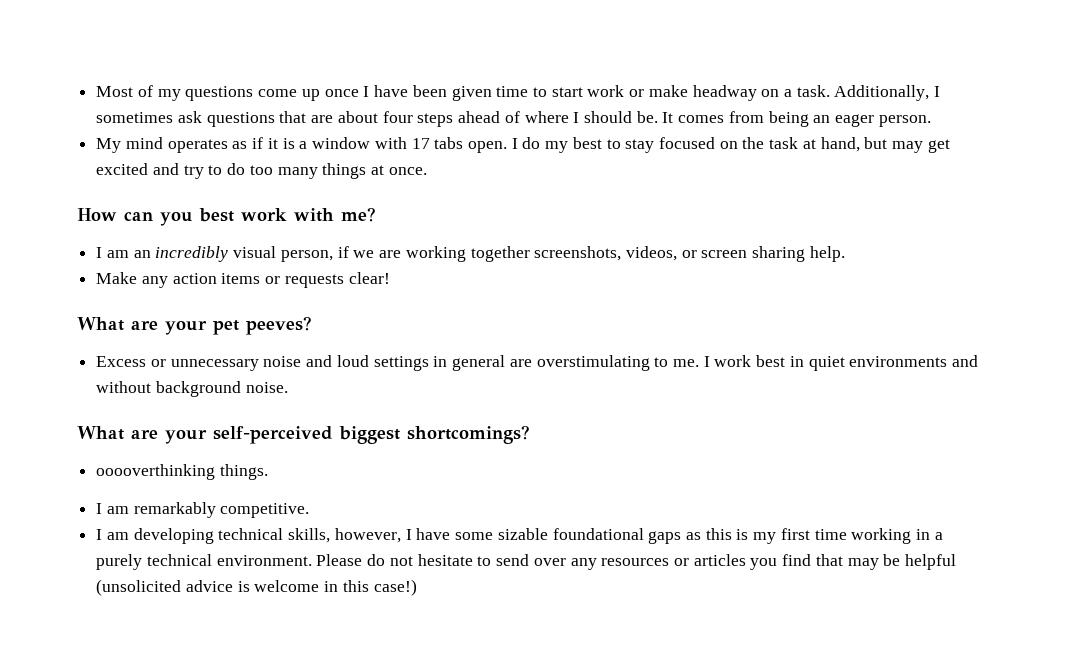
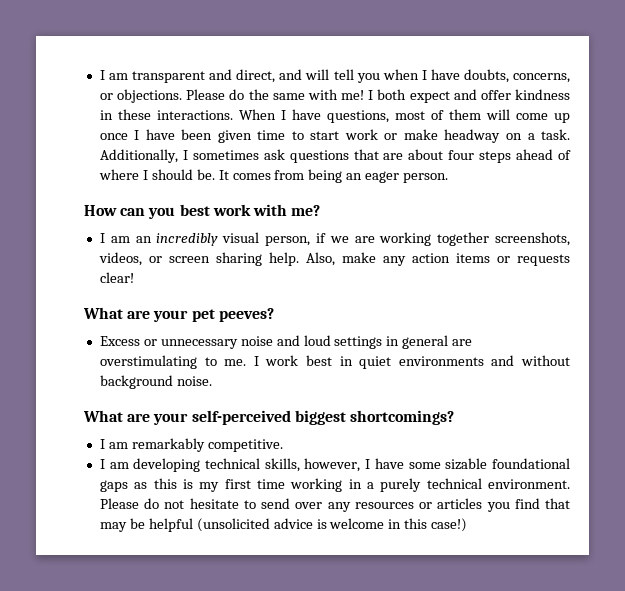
- Most of my questions come up once I have been given time to start work or make headway on a task.
+ I am transparent and direct, and will tell you when I have doubts, concerns, or objections. Please do the same with me! I both expect and offer kindness in these interactions. When I have questions, most of them will come up once I have been given time to start work or make headway on a task.
- My mind operates as if it is a window with 17 tabs open. I do my best to stay focused on the task at hand, but may get excited and try to do too many things at once.
- I am an incredibly visual person, if we are working together screenshots, videos, or screen sharing help.
- Make any action items or requests clear!
+ I am an incredibly visual person, if we are working together screenshots, videos, or screen sharing help. Also, make any action items or requests clear!
- ooooverthinking things.

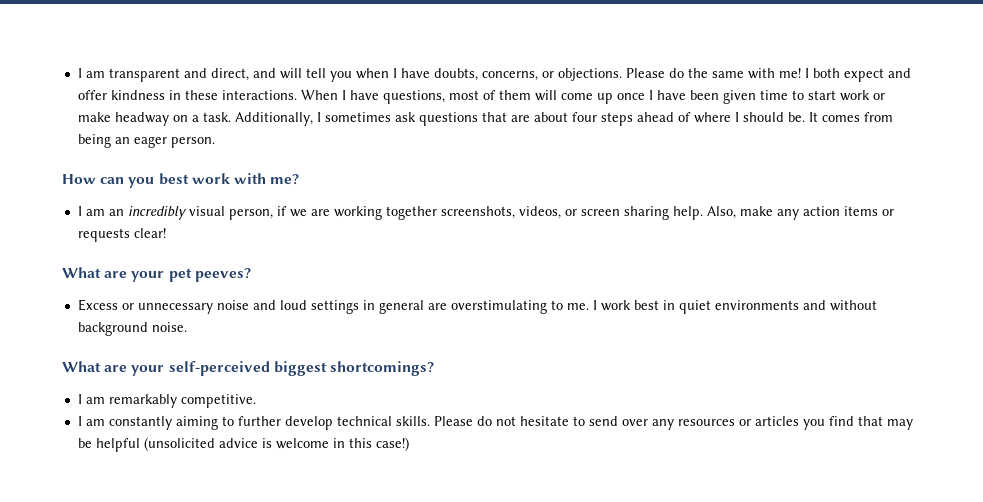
- I am developing technical skills, however, I have some sizable foundational gaps as this is my first time working in a purely technical environment.
+ I am constantly aiming to further develop technical skills.

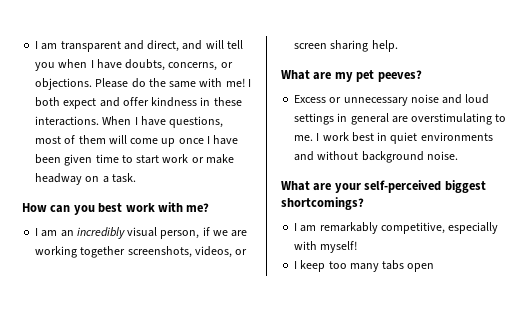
- Additionally, I sometimes ask questions that are about four steps ahead of where I should be. It comes from being an eager person.
- I am an incredibly visual person, if we are working together screenshots, videos, or screen sharing help. Also, make any action items or requests clear!
- What are your pet peeves?
+ I am an incredibly visual person, if we are working together screenshots, videos, or screen sharing help.
+ What are my pet peeves?
- I am remarkably competitive.
- I am constantly aiming to further develop technical skills. Please do not hesitate to send over any resources or articles you find that may be helpful (unsolicited advice is welcome in this case!)
+ I am remarkably competitive, especially with myself!
+ I keep too many tabs open

